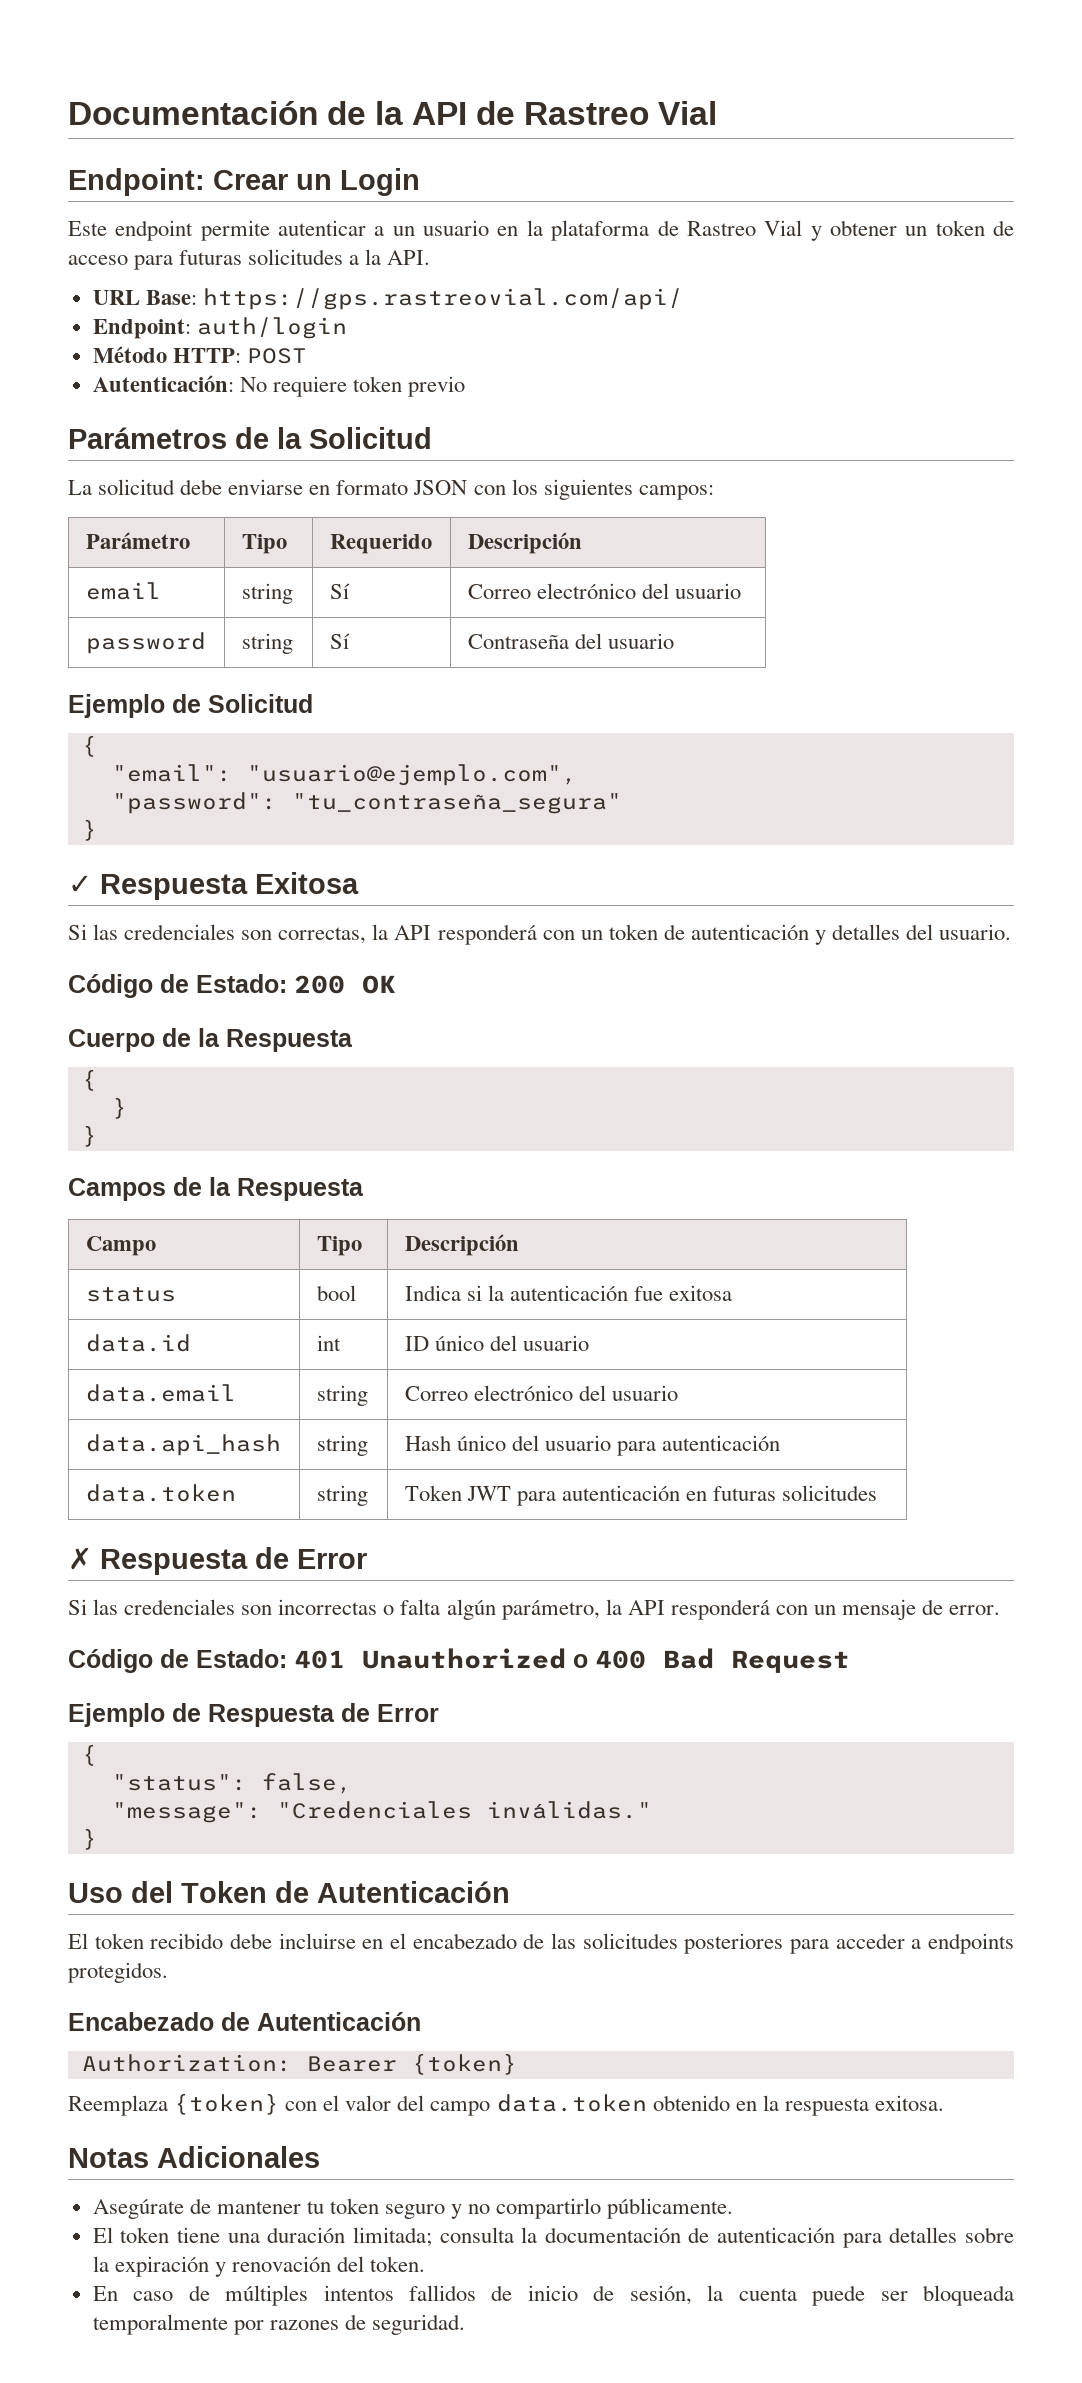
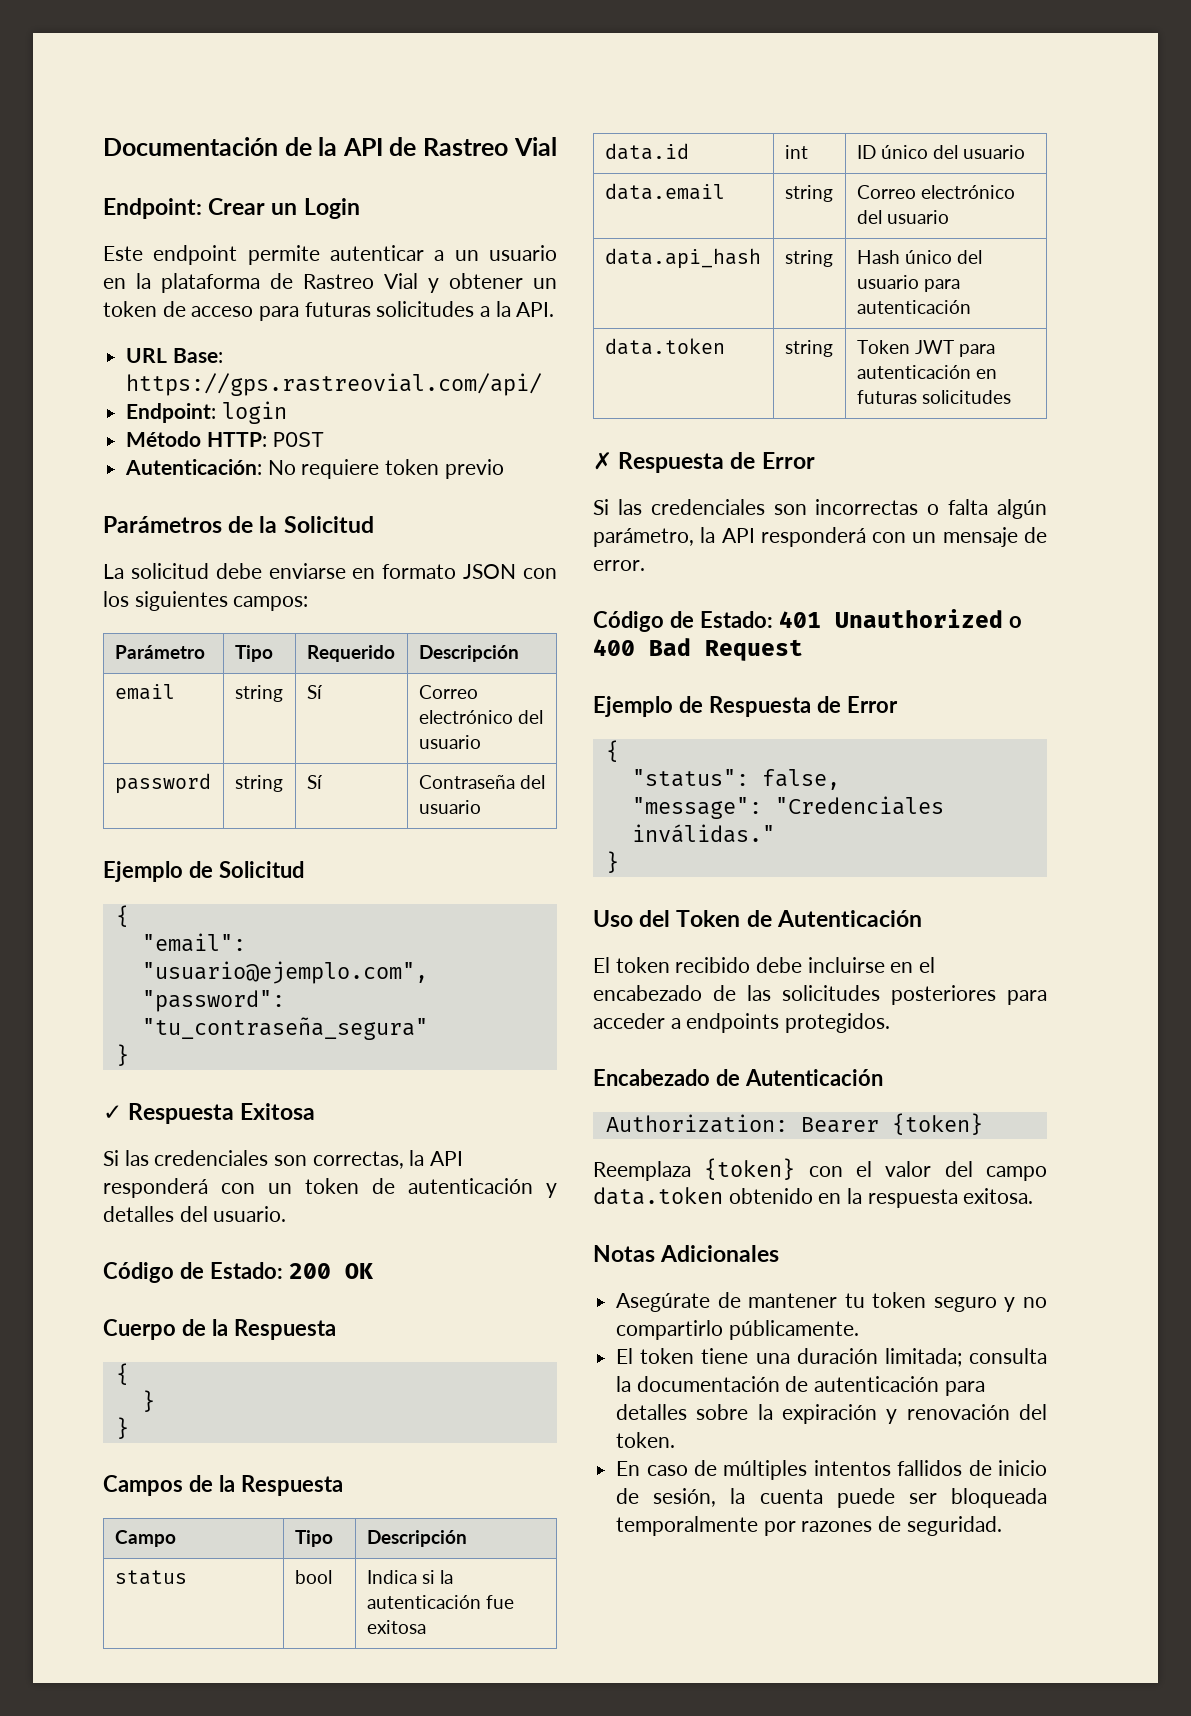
- Endpoint: auth/login
+ Endpoint: login

